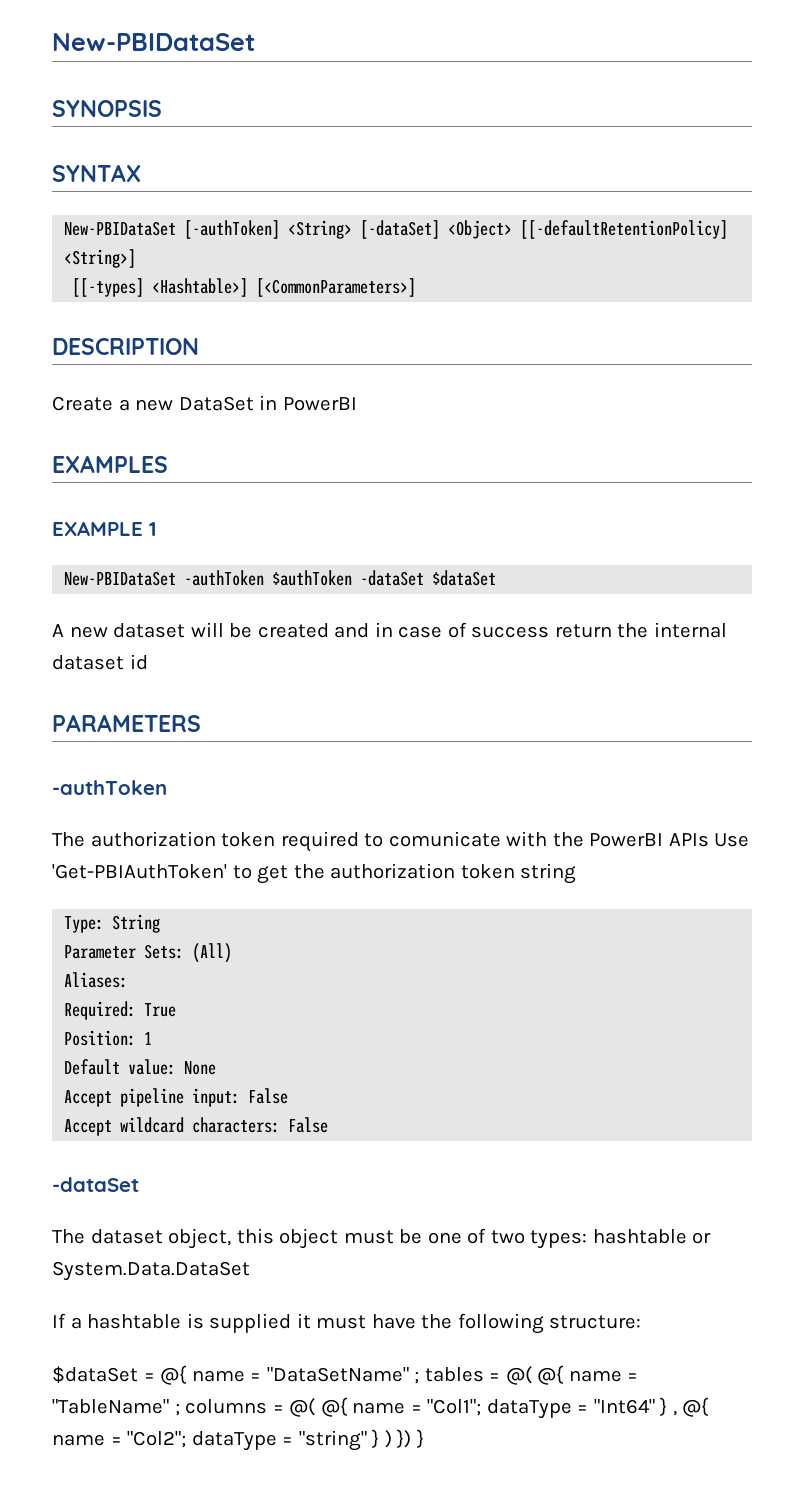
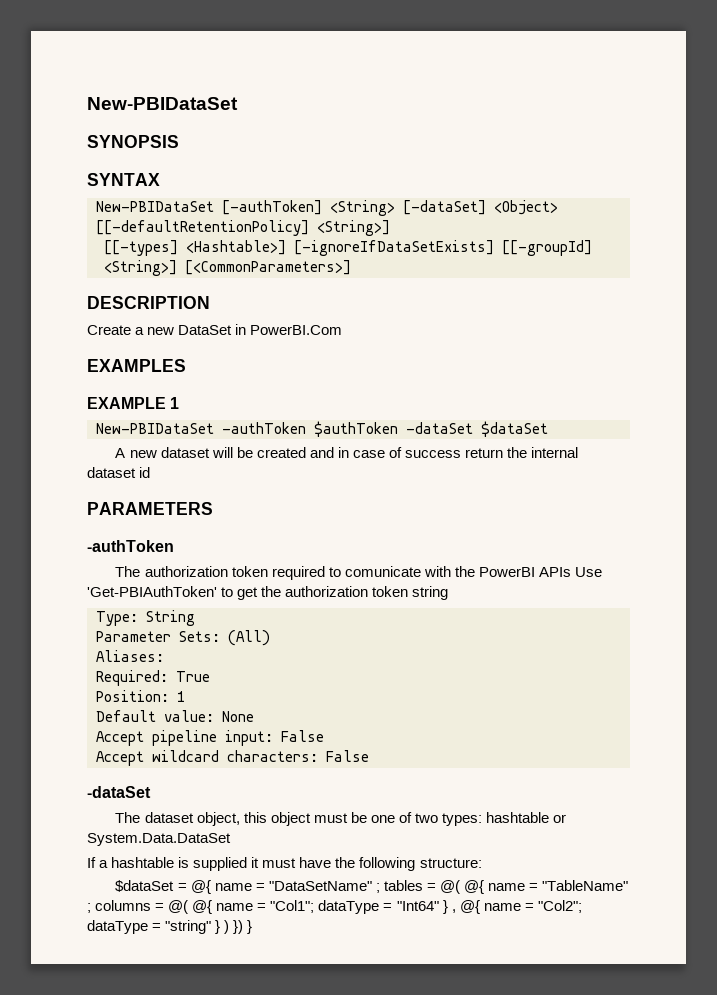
- [[-types] <Hashtable>] [<CommonParameters>]
+ [[-types] <Hashtable>] [-ignoreIfDataSetExists] [[-groupId] <String>] [<CommonParameters>]
- Create a new DataSet in PowerBI
+ Create a new DataSet in PowerBI.Com

